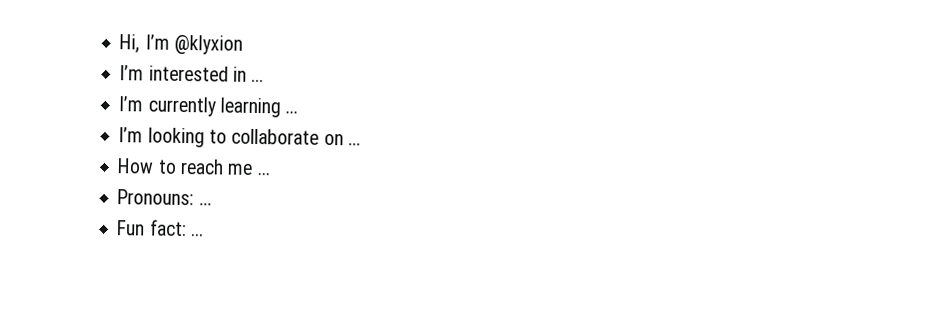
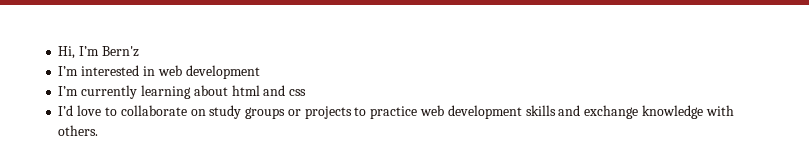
- Hi, I’m @klyxion
+ Hi, I’m Bern'z
- I’m interested in ...
+ I’m interested in web development
- I’m currently learning ...
- I’m looking to collaborate on ...
- How to reach me ...
- Pronouns: ...
- Fun fact: ...
+ I’m currently learning about html and css
+ I’d love to collaborate on study groups or projects to practice web development skills and exchange knowledge with others.

